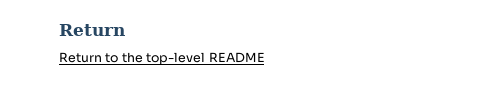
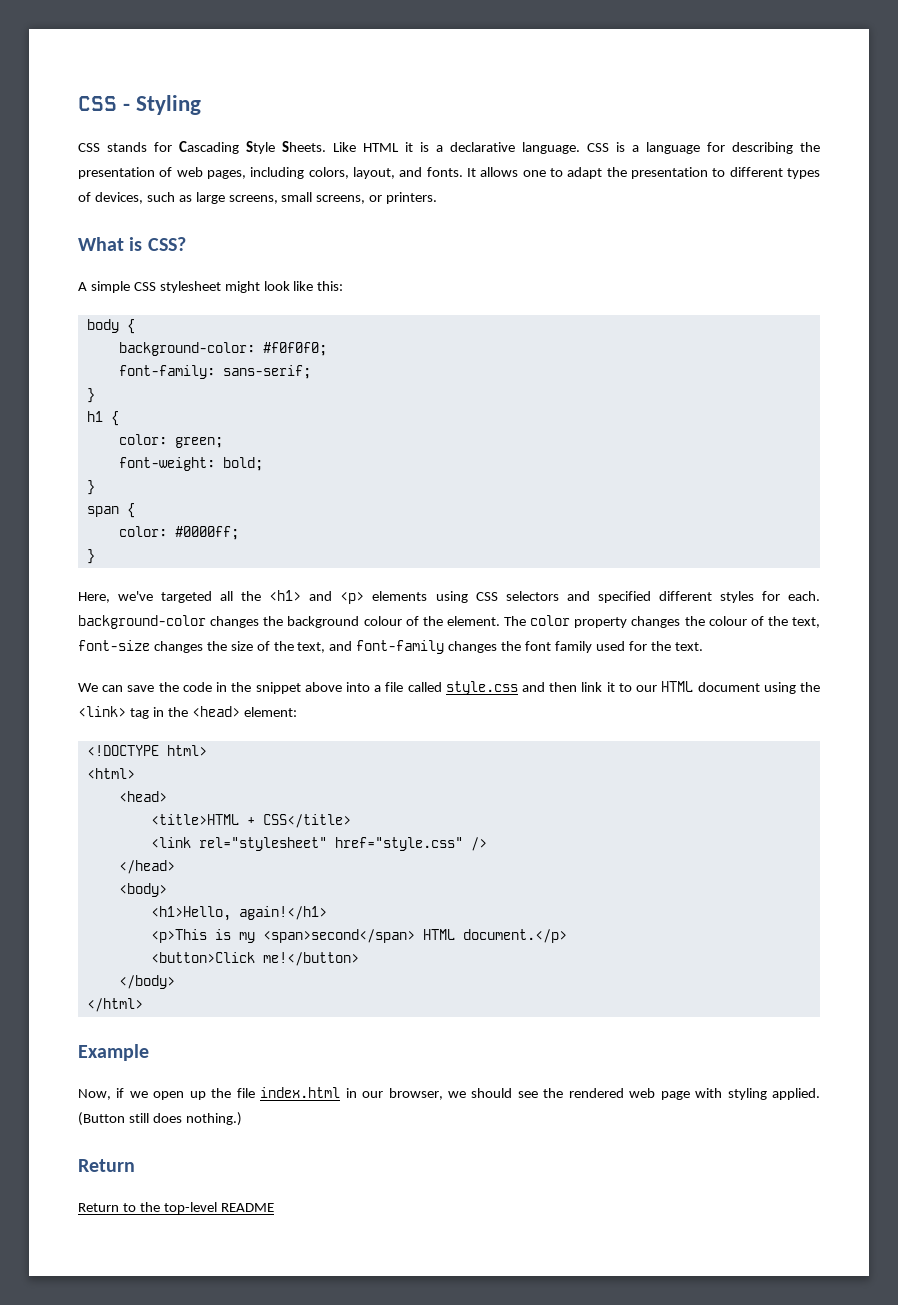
+ CSS - Styling
+ CSS stands for Cascading Style Sheets. Like HTML it is a declarative language. CSS is a language for describing the presentation of web pages, including colors, layout, and fonts. It allows one to adapt the presentation to different types of devices, such as large screens, small screens, or printers.
+ What is CSS?
+ A simple CSS stylesheet might look like this:
+ body {
+ background-color: #f0f0f0;
+ font-family: sans-serif;
+ }
+ h1 {
+ color: green;
+ font-weight: bold;
+ }
+ span {
+ color: #0000ff;
+ }
+ Here, we've targeted all the <h1> and <p> elements using CSS selectors and specified different styles for each. background-color changes the background colour of the element. The color property changes the colour of the text, font-size changes the size of the text, and font-family changes the font family used for the text.
+ We can save the code in the snippet above into a file called style.css and then link it to our HTML document using the <link> tag in the <head> element:
+ <!DOCTYPE html>
+ <html>
+ <head>
+ <title>HTML + CSS</title>
+ <link rel="stylesheet" href="style.css" />
+ </head>
+ <body>
+ <h1>Hello, again!</h1>
+ <p>This is my <span>second</span> HTML document.</p>
+ <button>Click me!</button>
+ </body>
+ </html>
+ Example
+ Now, if we open up the file index.html in our browser, we should see the rendered web page with styling applied. (Button still does nothing.)

